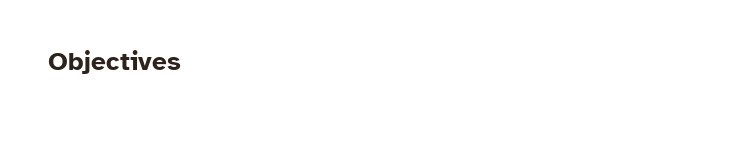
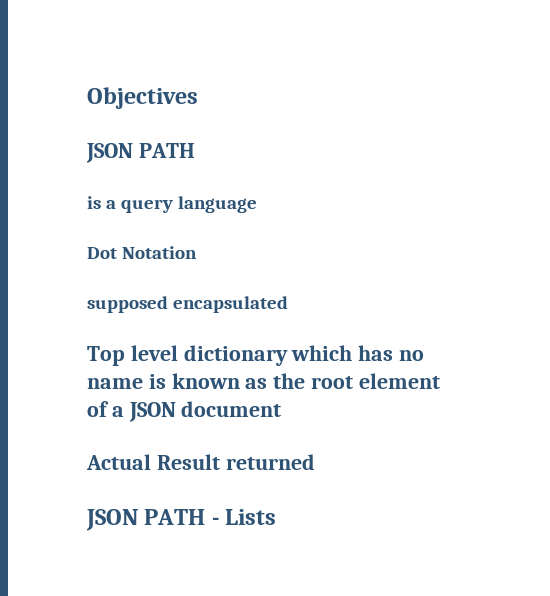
  Objectives
+ JSON PATH
+ is a query language
+ Dot Notation
+ supposed encapsulated
+ Top level dictionary which has no name is known as the root element of a JSON document
+ Actual Result returned
+ JSON PATH - Lists

